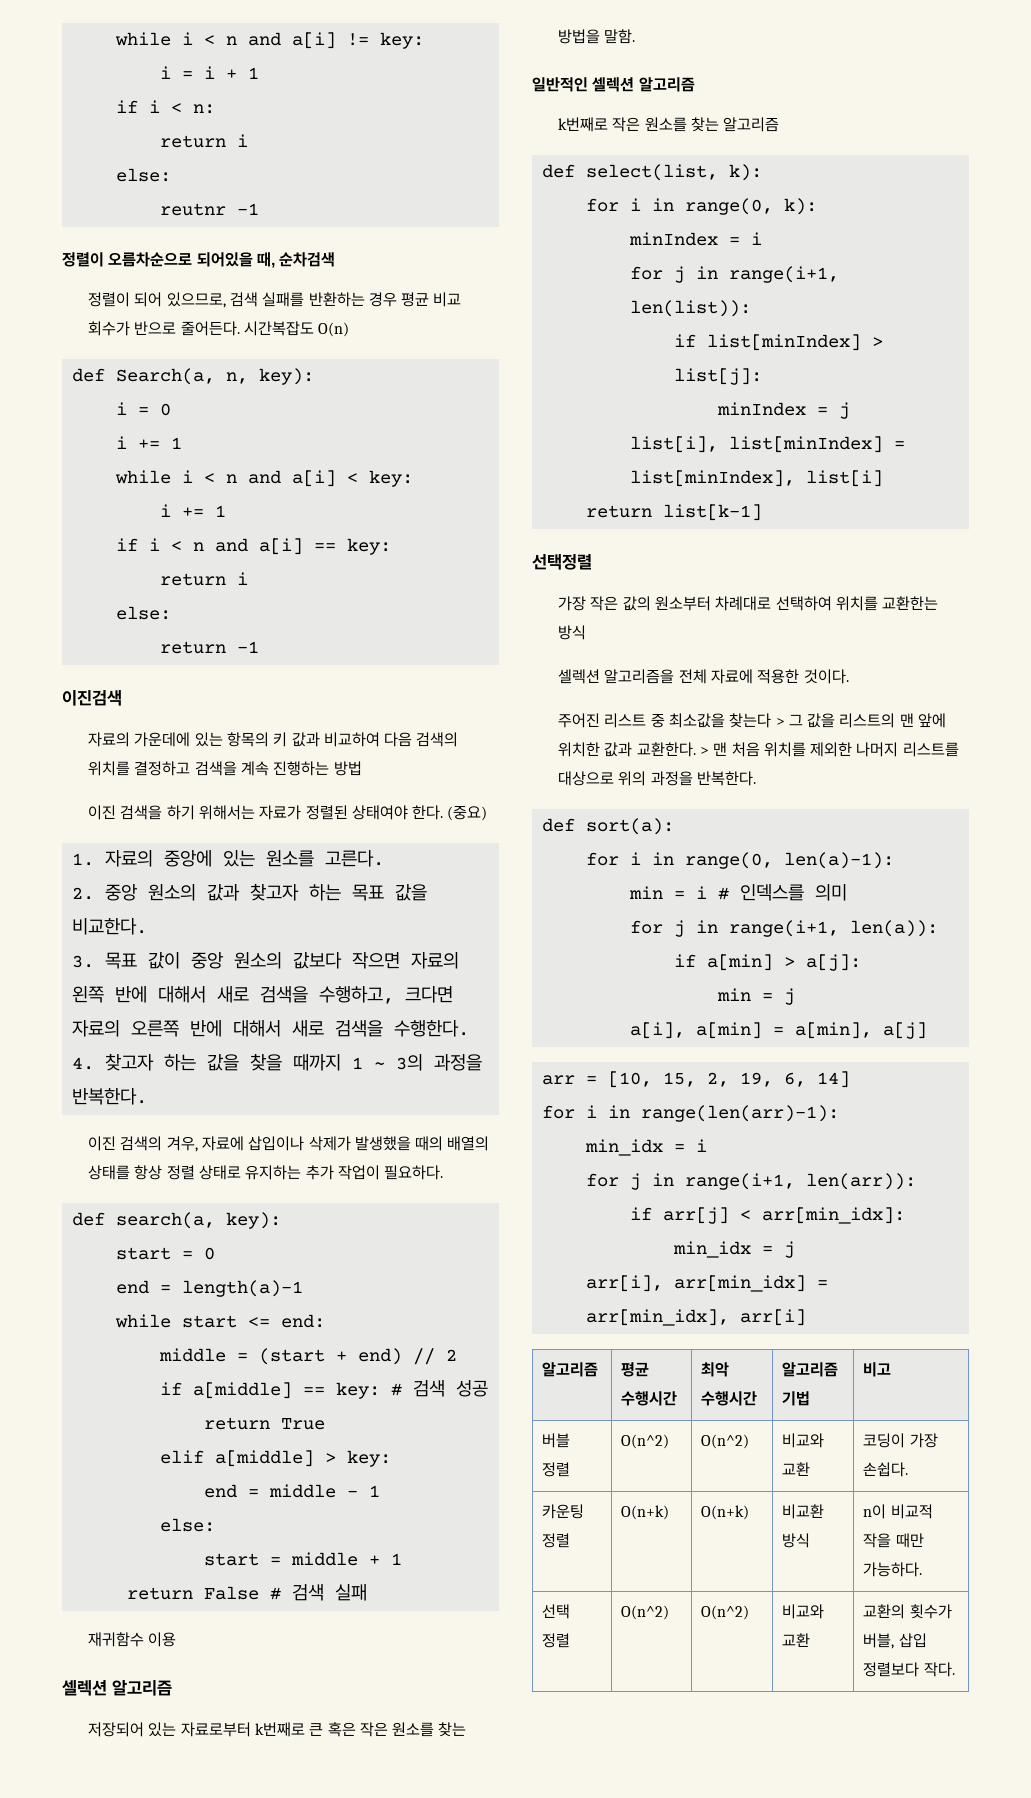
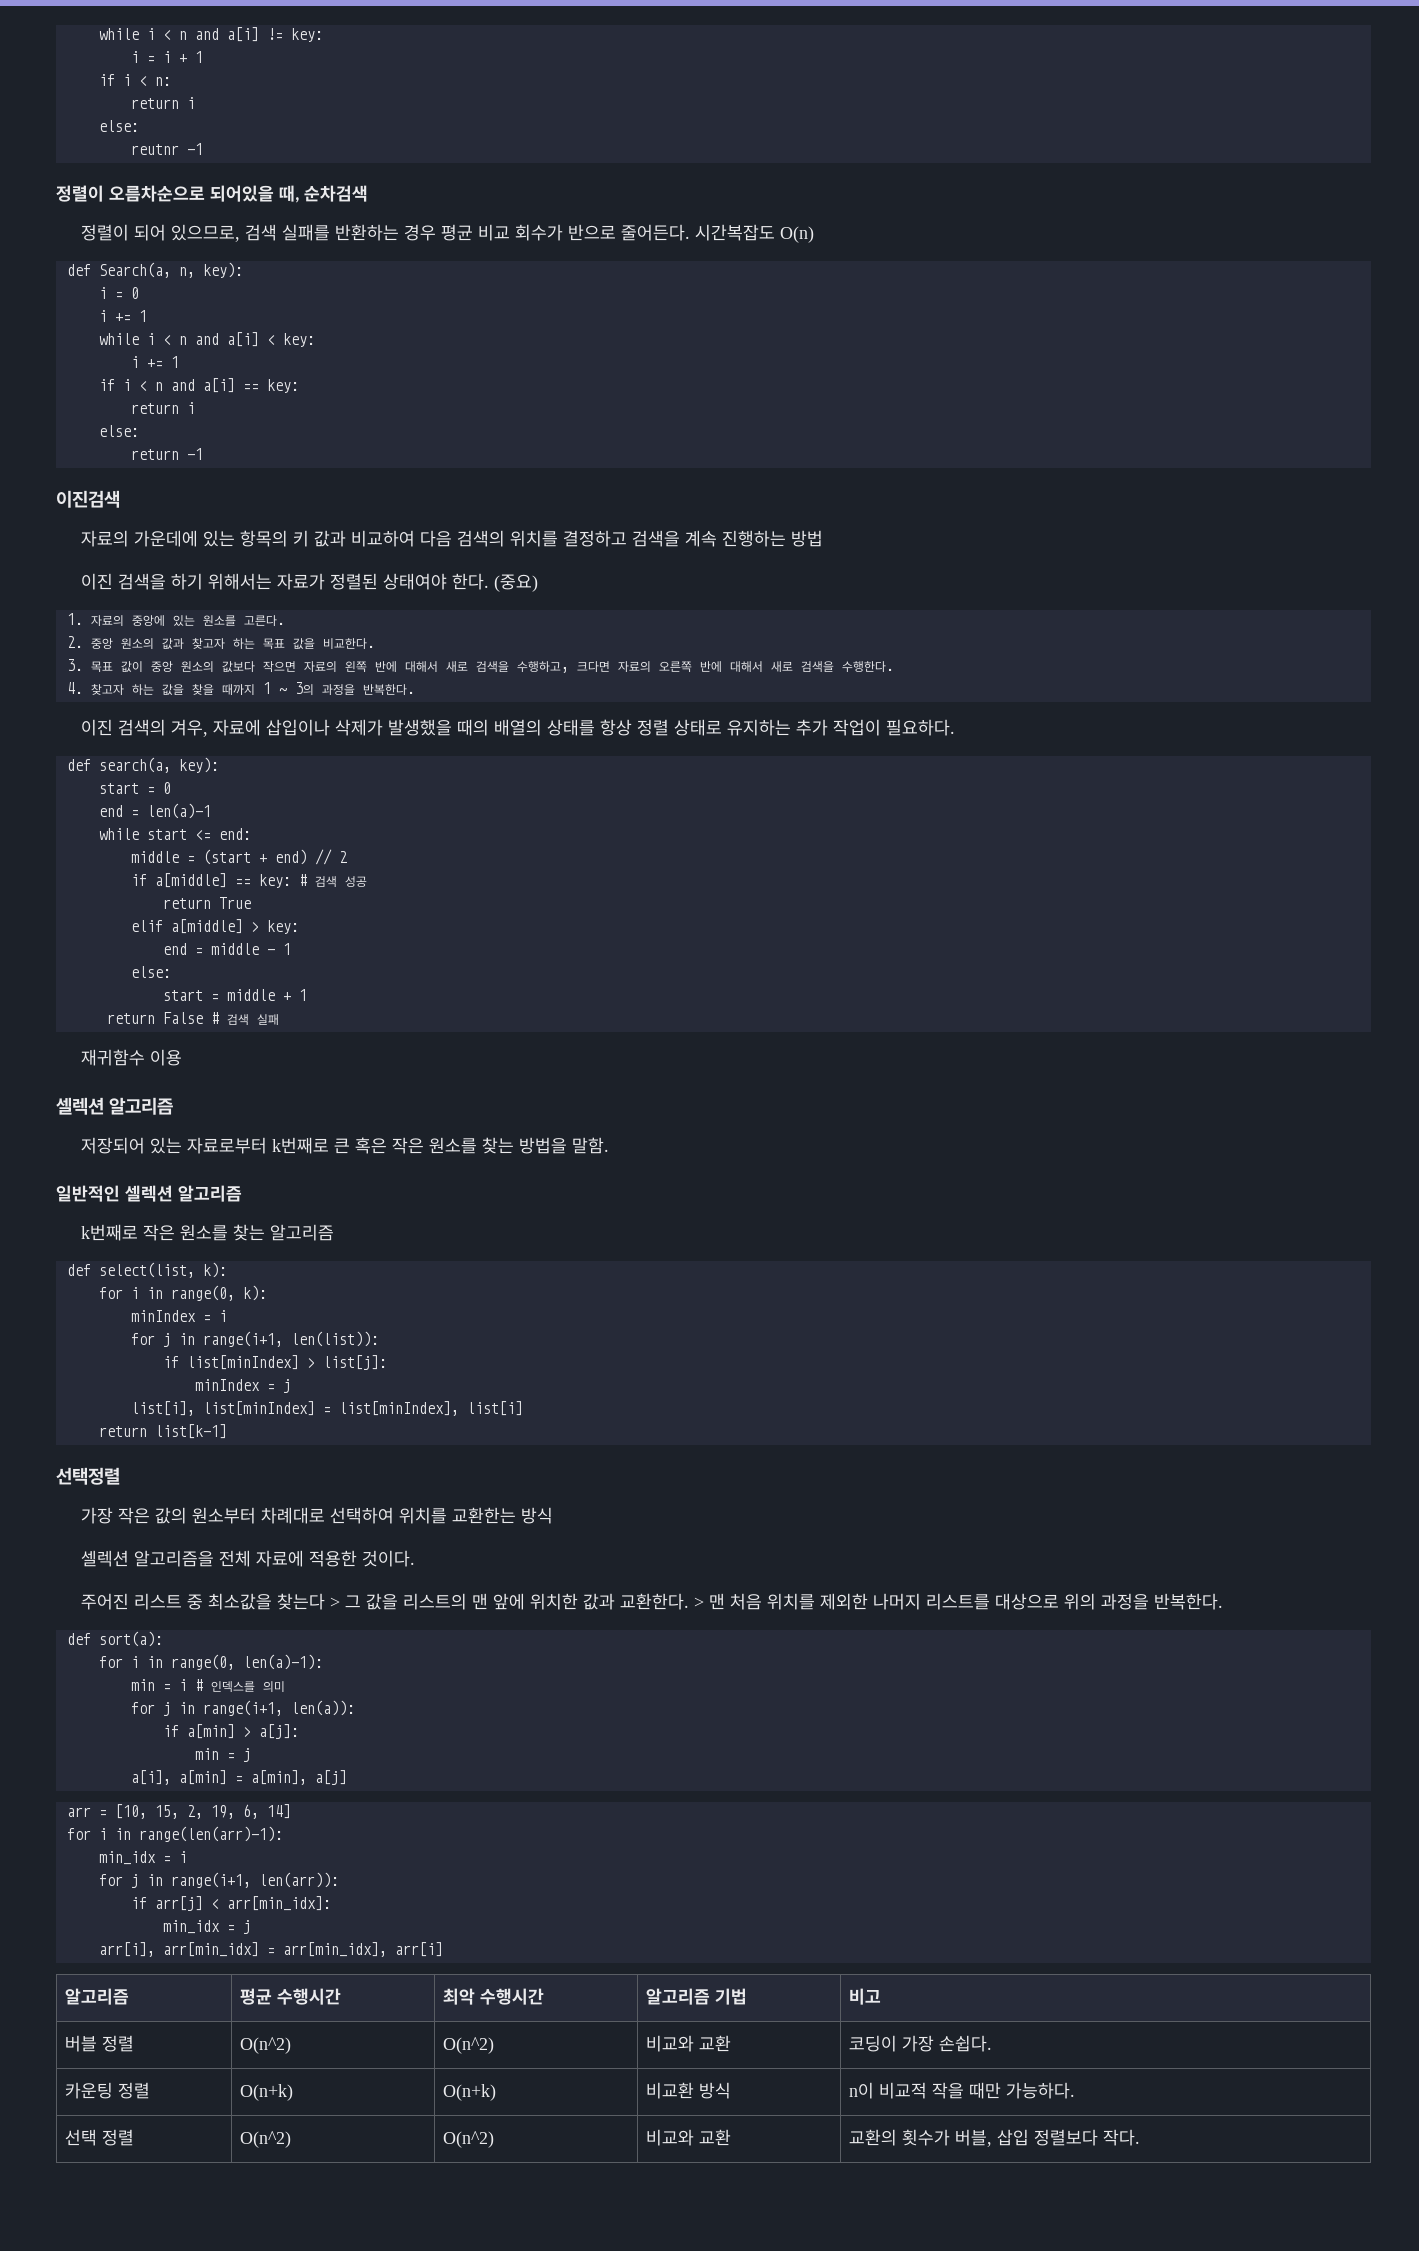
- end = length(a)-1
+ end = len(a)-1

